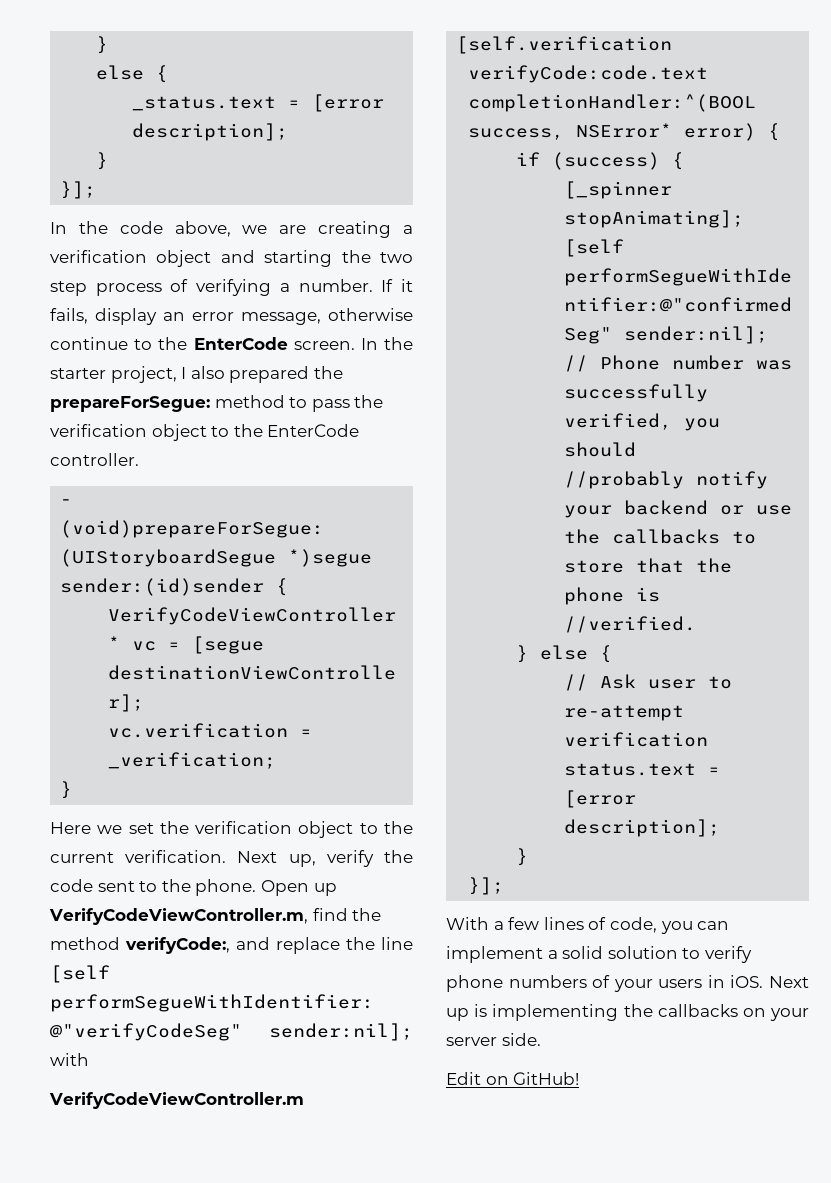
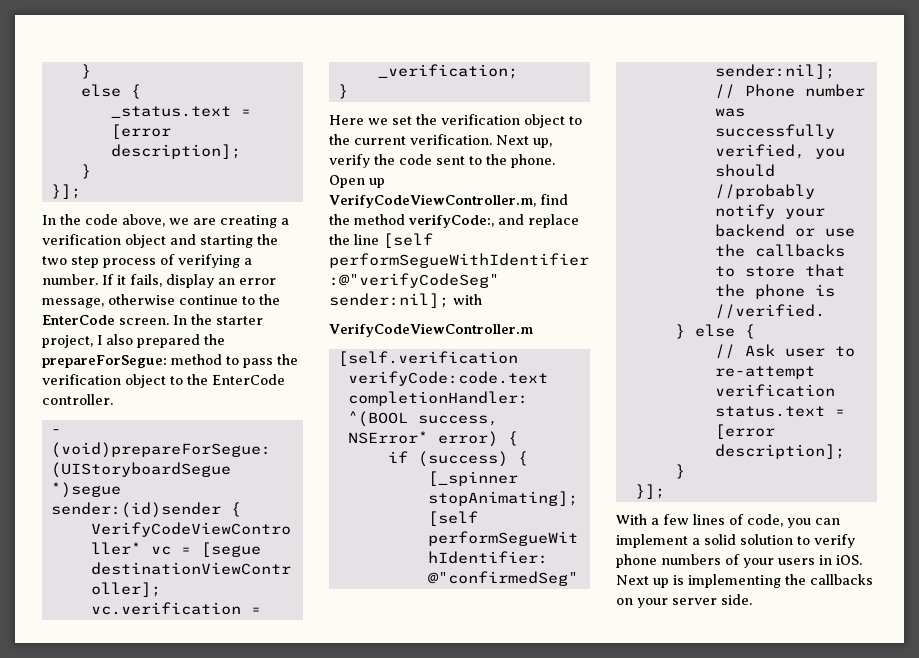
- Edit on GitHub!

